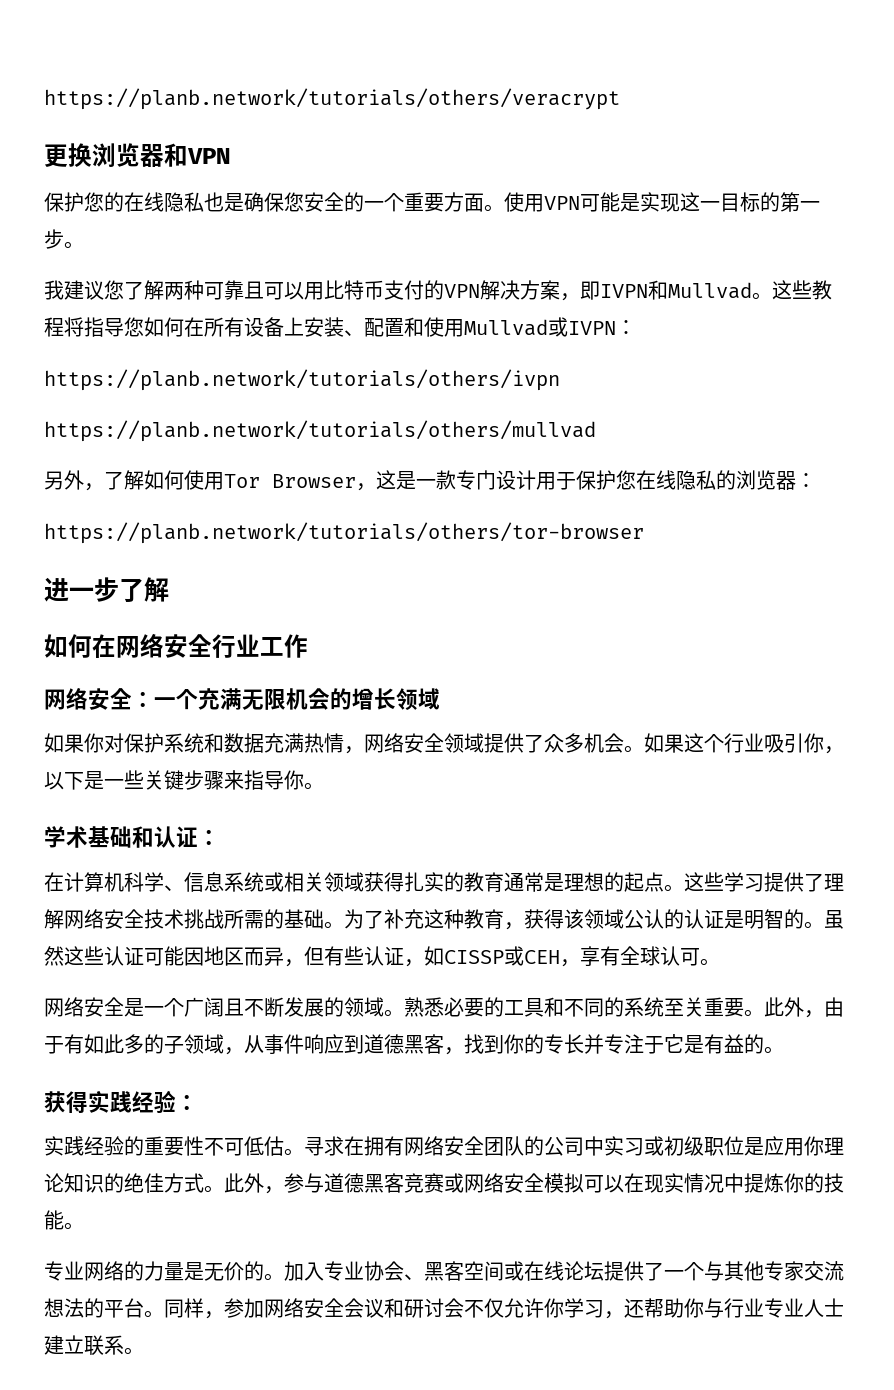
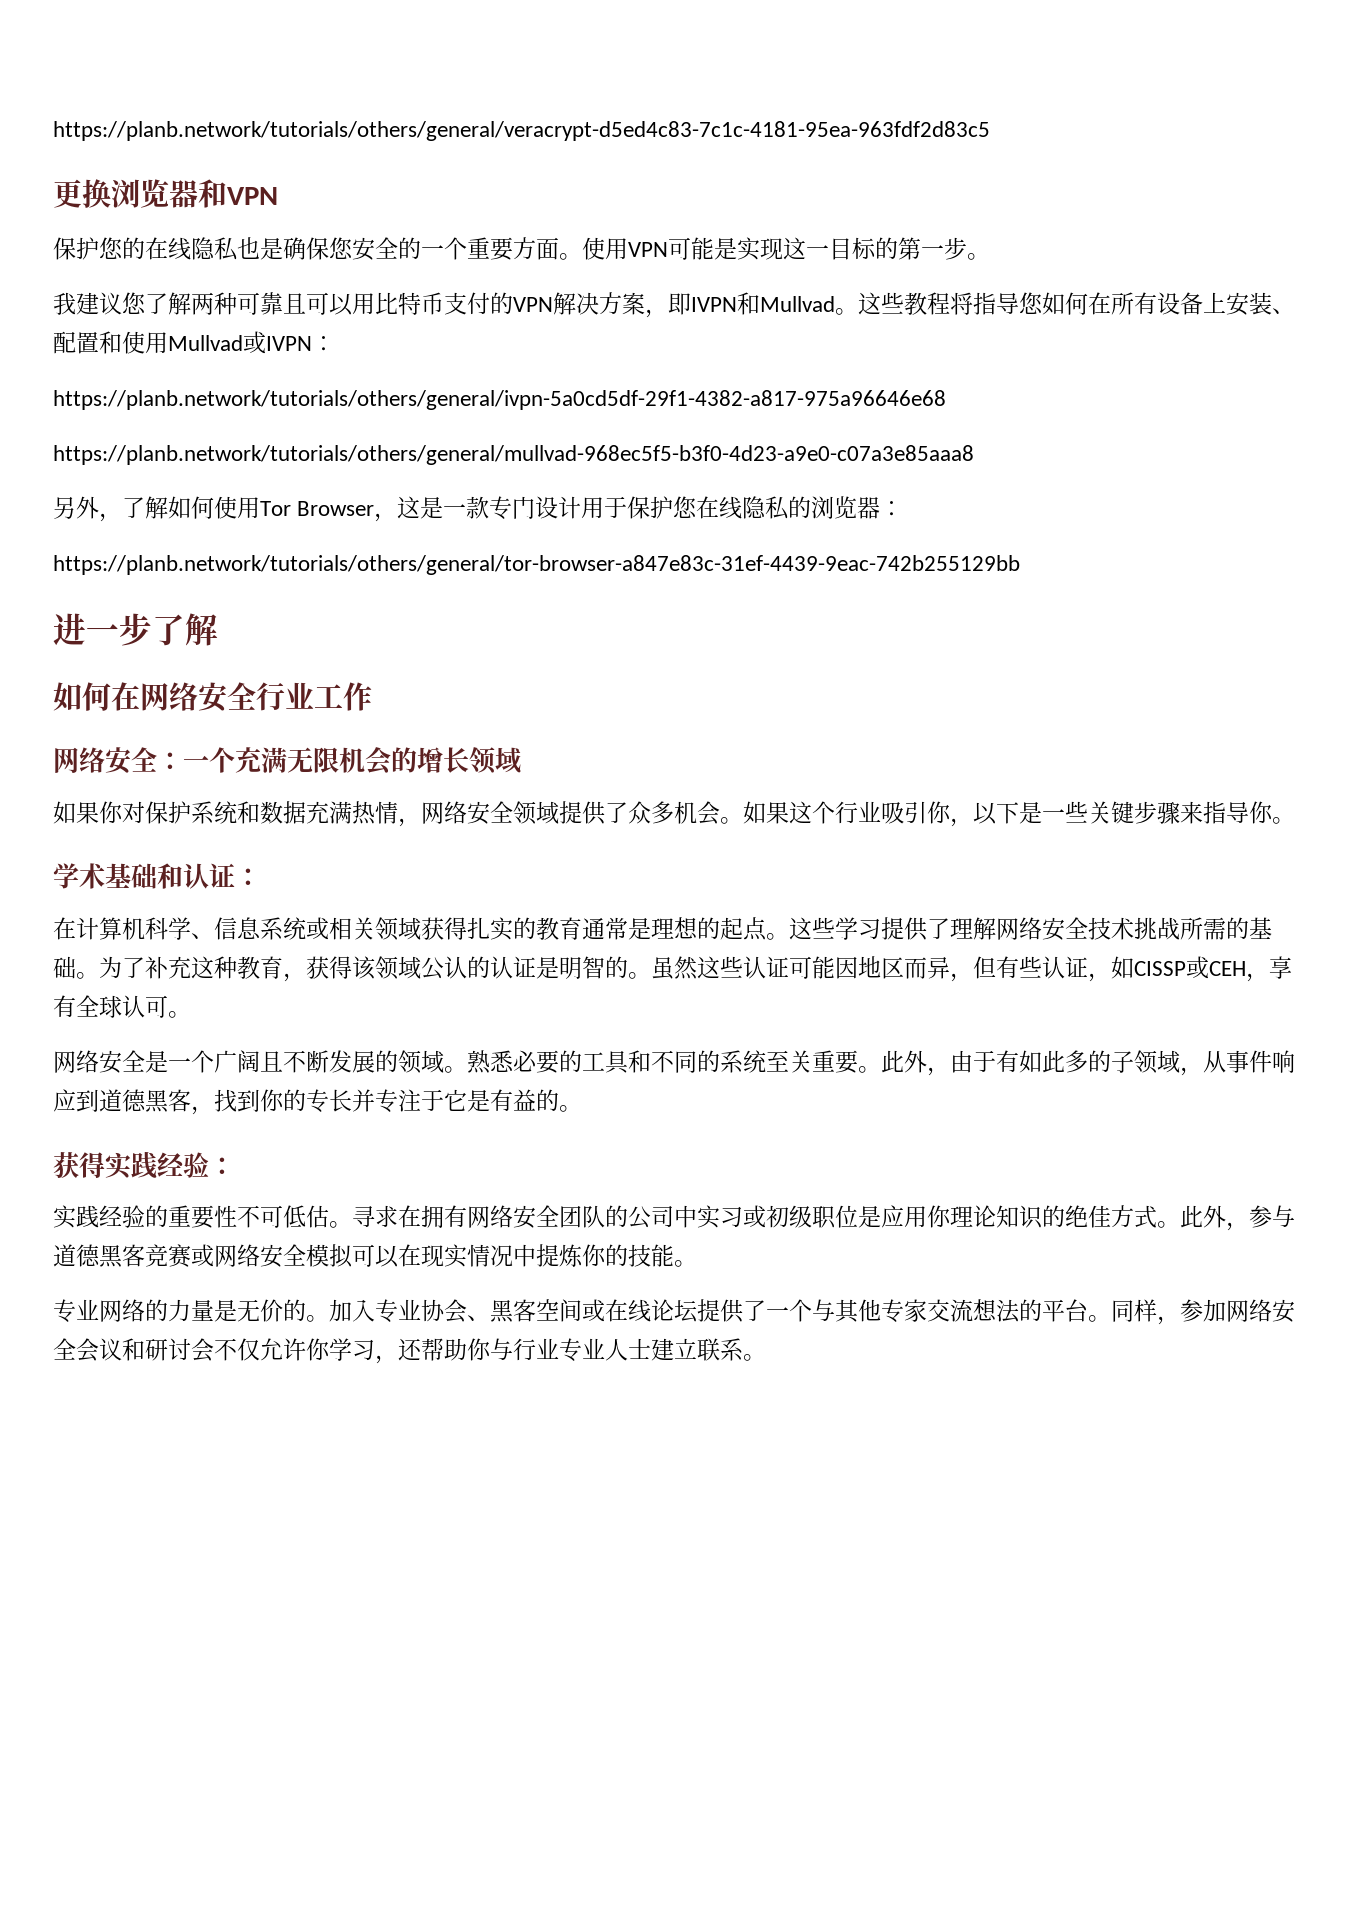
- https://planb.network/tutorials/others/veracrypt
+ https://planb.network/tutorials/others/general/veracrypt-d5ed4c83-7c1c-4181-95ea-963fdf2d83c5
- https://planb.network/tutorials/others/ivpn
- https://planb.network/tutorials/others/mullvad
+ https://planb.network/tutorials/others/general/ivpn-5a0cd5df-29f1-4382-a817-975a96646e68
+ https://planb.network/tutorials/others/general/mullvad-968ec5f5-b3f0-4d23-a9e0-c07a3e85aaa8
- https://planb.network/tutorials/others/tor-browser
+ https://planb.network/tutorials/others/general/tor-browser-a847e83c-31ef-4439-9eac-742b255129bb

